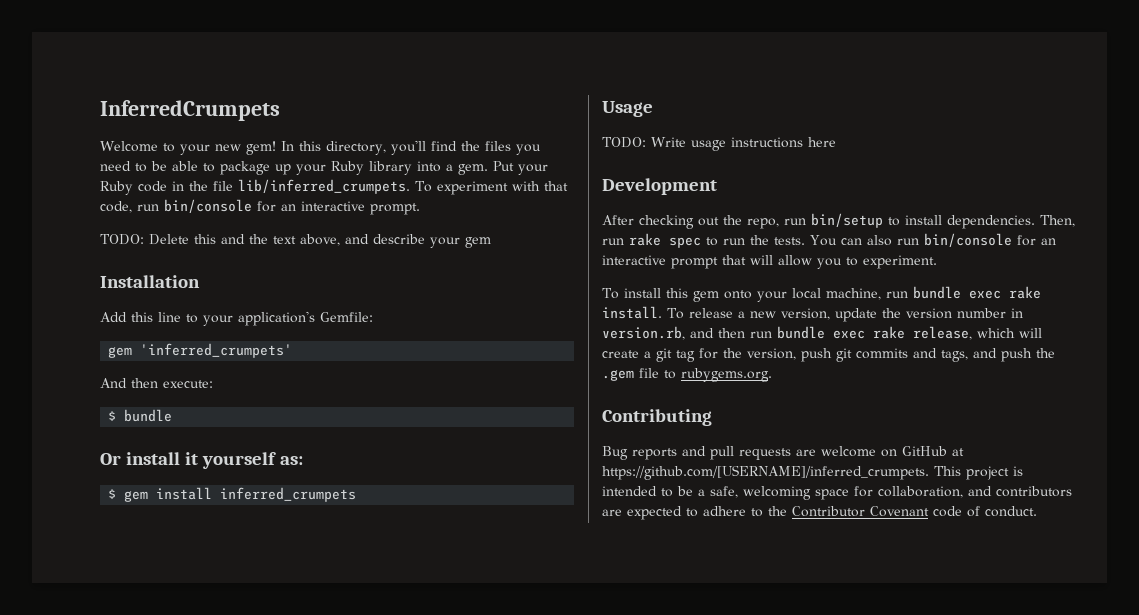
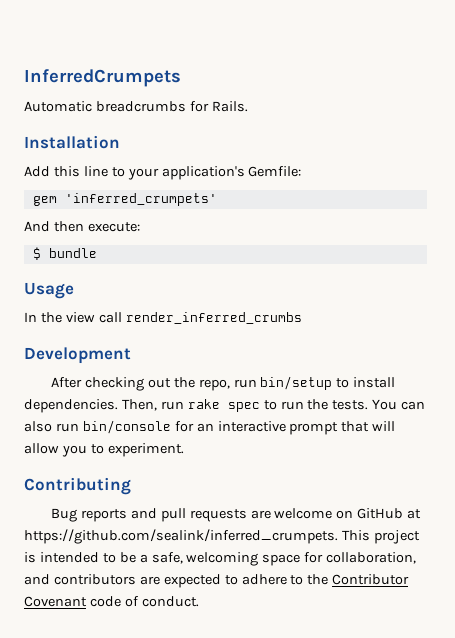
- Welcome to your new gem! In this directory, you'll find the files you need to be able to package up your Ruby library into a gem. Put your Ruby code in the file lib/inferred_crumpets. To experiment with that code, run bin/console for an interactive prompt.
- TODO: Delete this and the text above, and describe your gem
+ Automatic breadcrumbs for Rails.
- Or install it yourself as:
- $ gem install inferred_crumpets
  Usage
- TODO: Write usage instructions here
+ In the view call render_inferred_crumbs
- To install this gem onto your local machine, run bundle exec rake install. To release a new version, update the version number in version.rb, and then run bundle exec rake release, which will create a git tag for the version, push git commits and tags, and push the .gem file to rubygems.org.
- Bug reports and pull requests are welcome on GitHub at https://github.com/[USERNAME]/inferred_crumpets. This project is intended to be a safe, welcoming space for collaboration, and contributors are expected to adhere to the Contributor Covenant code of conduct.
+ Bug reports and pull requests are welcome on GitHub at https://github.com/sealink/inferred_crumpets. This project is intended to be a safe, welcoming space for collaboration, and contributors are expected to adhere to the Contributor Covenant code of conduct.

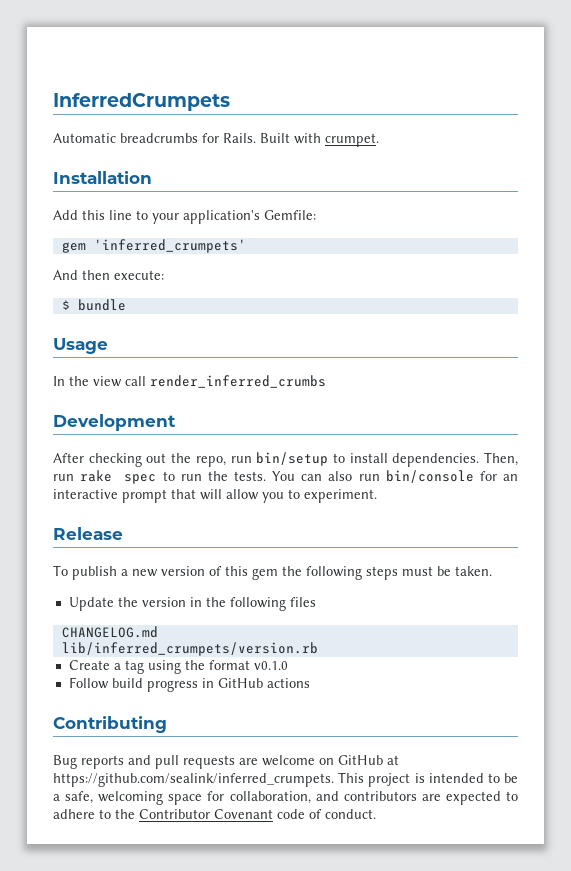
+ Built with crumpet.
+ Release
+ To publish a new version of this gem the following steps must be taken.
+ Update the version in the following files
+ CHANGELOG.md
+ lib/inferred_crumpets/version.rb
+ Create a tag using the format v0.1.0
+ Follow build progress in GitHub actions

